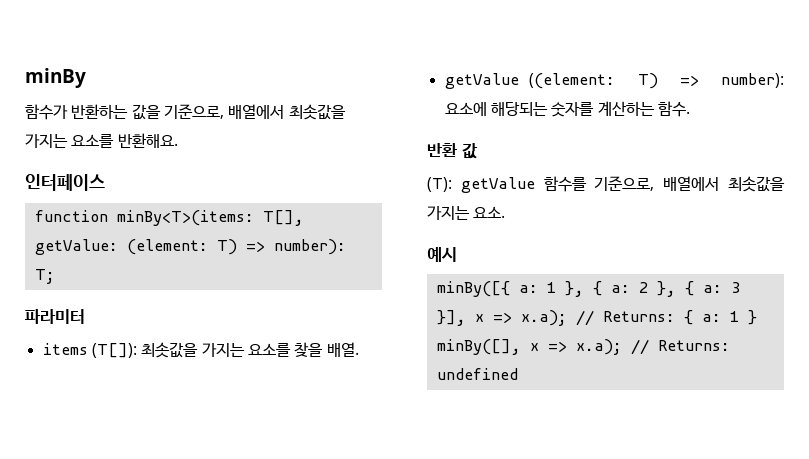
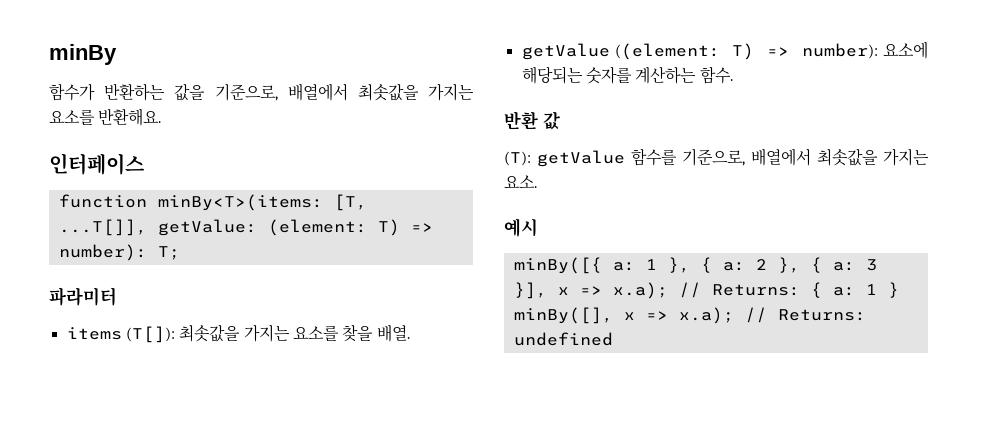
- function minBy<T>(items: T[], getValue: (element: T) => number): T;
+ function minBy<T>(items: [T, ...T[]], getValue: (element: T) => number): T;

